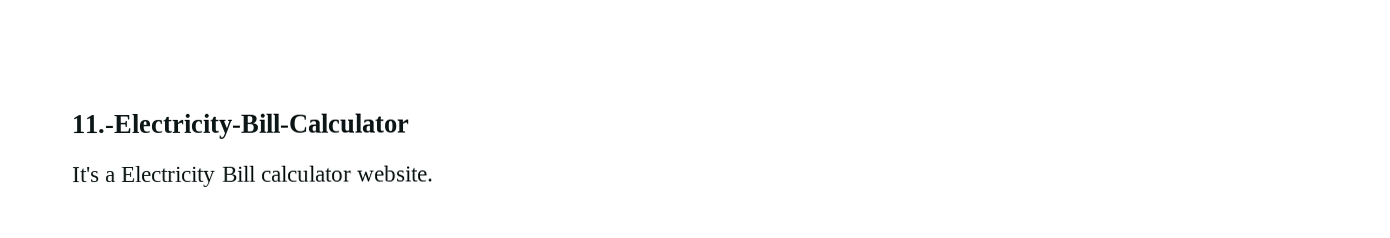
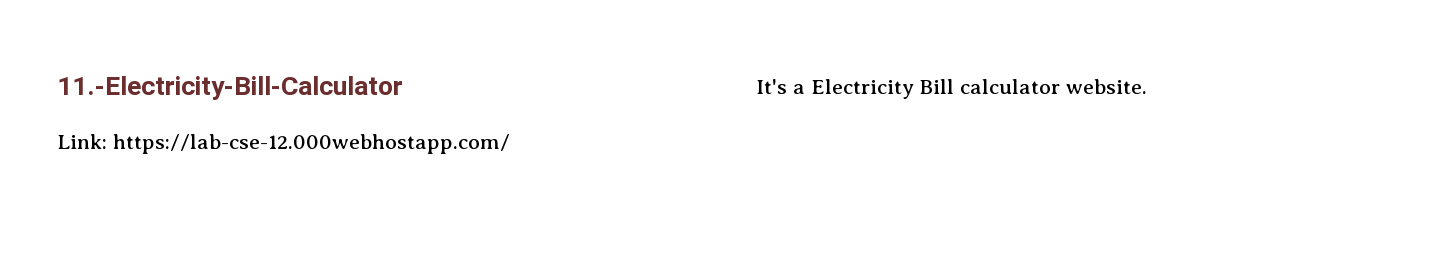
+ Link: https://lab-cse-12.000webhostapp.com/

